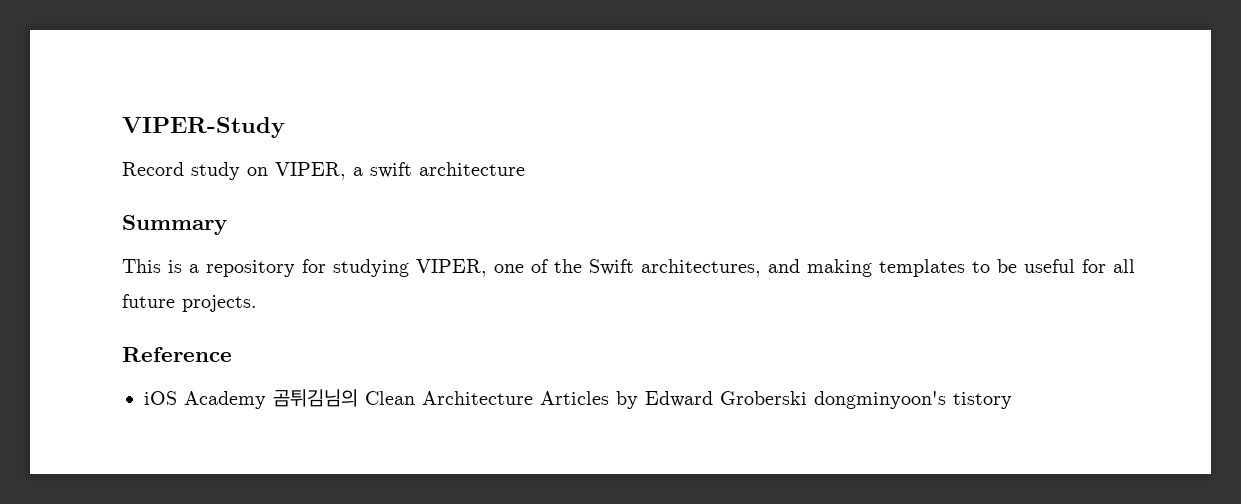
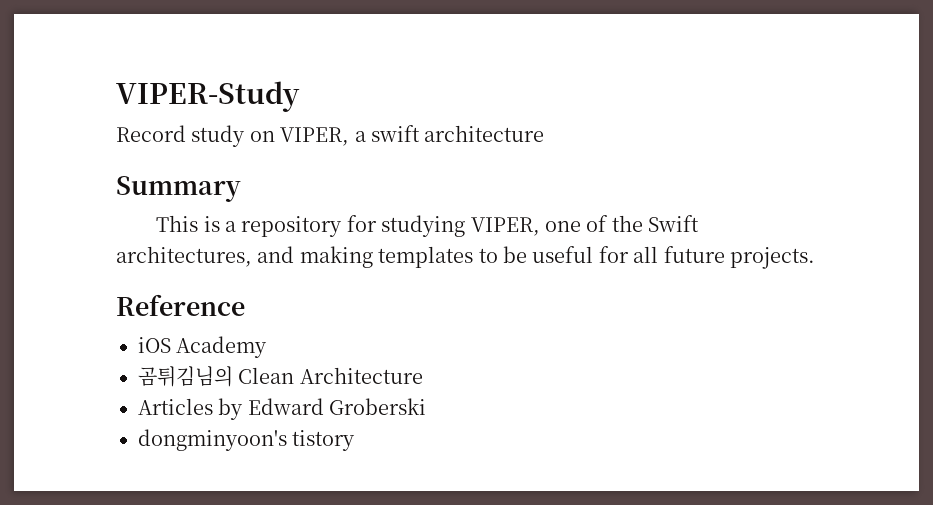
- iOS Academy 곰튀김님의 Clean Architecture Articles by Edward Groberski dongminyoon's tistory
+ iOS Academy
+ 곰튀김님의 Clean Architecture
+ Articles by Edward Groberski
+ dongminyoon's tistory

